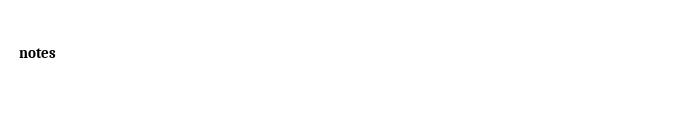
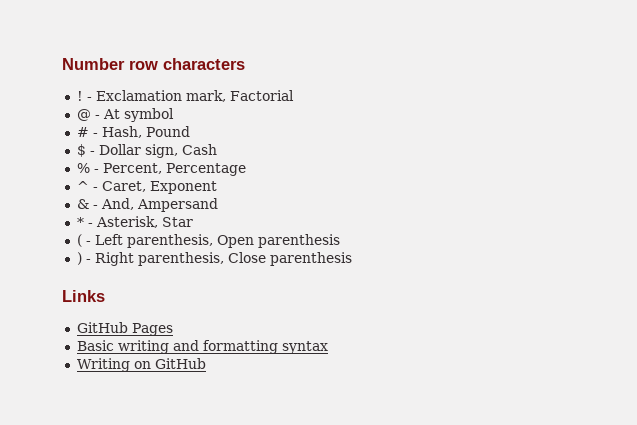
- notes
+ Number row characters
+ ! - Exclamation mark, Factorial
+ @ - At symbol
+ # - Hash, Pound
+ $ - Dollar sign, Cash
+ % - Percent, Percentage
+ ^ - Caret, Exponent
+ & - And, Ampersand
+ * - Asterisk, Star
+ ( - Left parenthesis, Open parenthesis
+ ) - Right parenthesis, Close parenthesis
+ Links
+ GitHub Pages
+ Basic writing and formatting syntax
+ Writing on GitHub

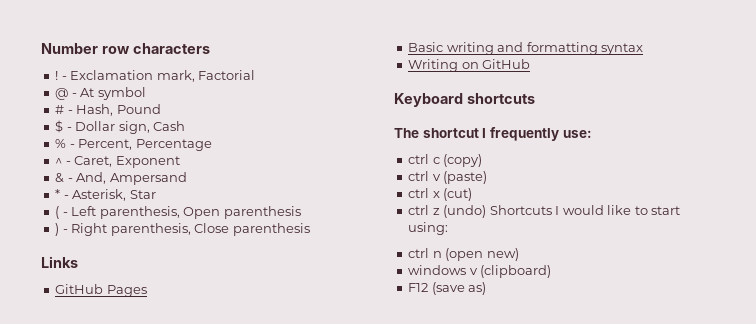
+ Keyboard shortcuts
+ The shortcut I frequently use:
+ ctrl c (copy)
+ ctrl v (paste)
+ ctrl x (cut)
+ ctrl z (undo) Shortcuts I would like to start using:
+ ctrl n (open new)
+ windows v (clipboard)
+ F12 (save as)

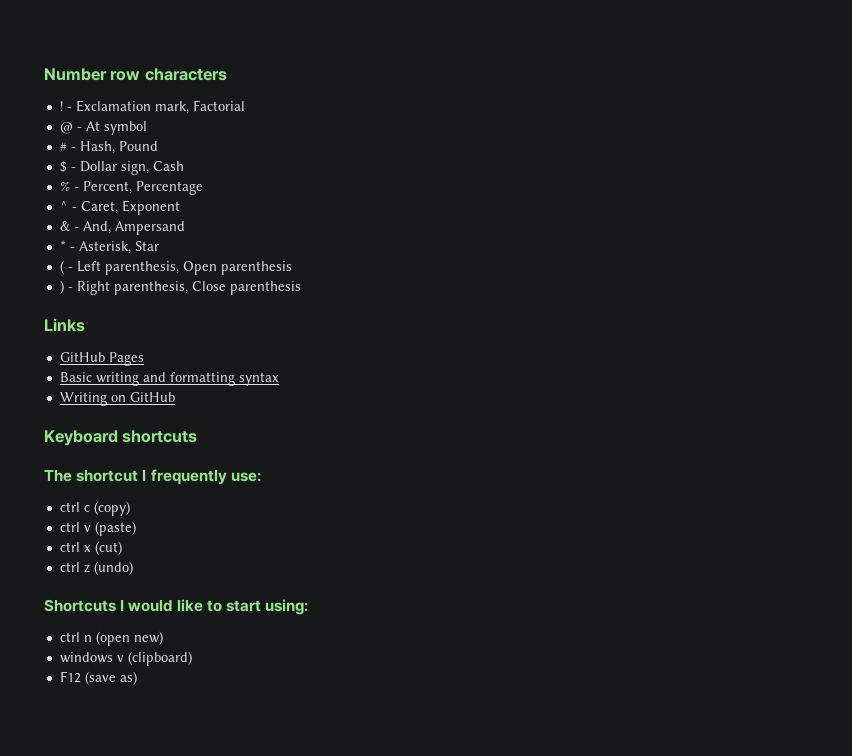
- ctrl z (undo) Shortcuts I would like to start using:
+ ctrl z (undo)
+ Shortcuts I would like to start using:

